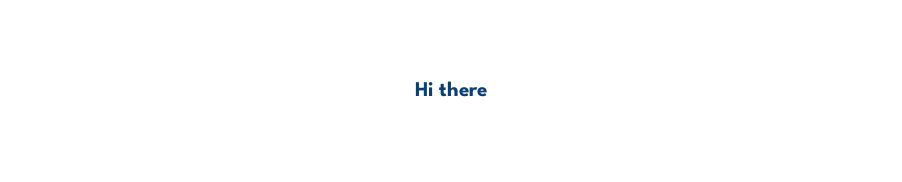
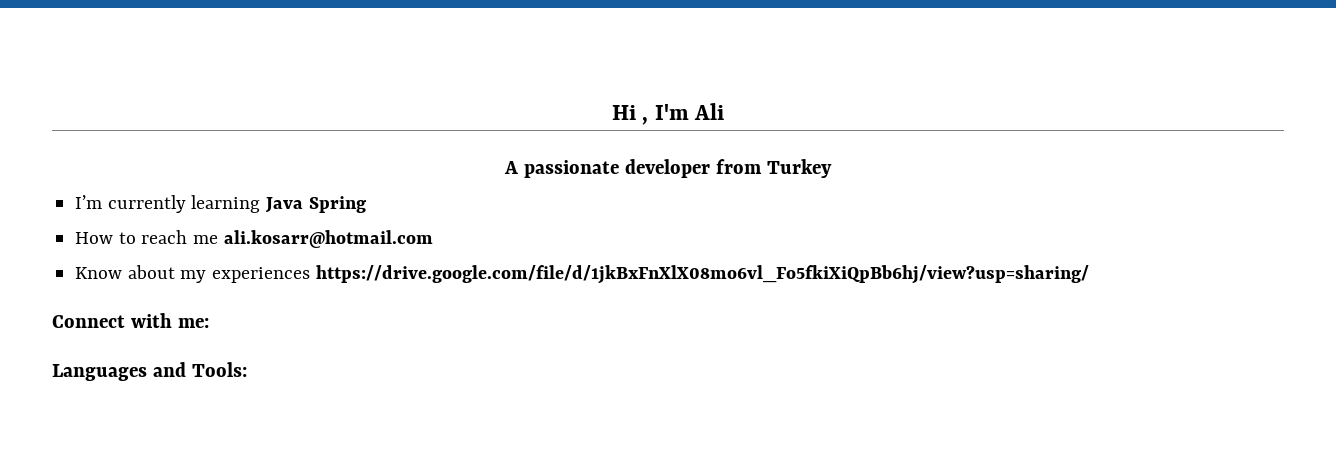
- Hi there
+ Hi , I'm Ali
+ A passionate developer from Turkey
+ I’m currently learning Java Spring
+ How to reach me ali.kosarr@hotmail.com
+ Know about my experiences https://drive.google.com/file/d/1jkBxFnXlX08mo6vl_Fo5fkiXiQpBb6hj/view?usp=sharing/
+ Connect with me:
+ Languages and Tools:

